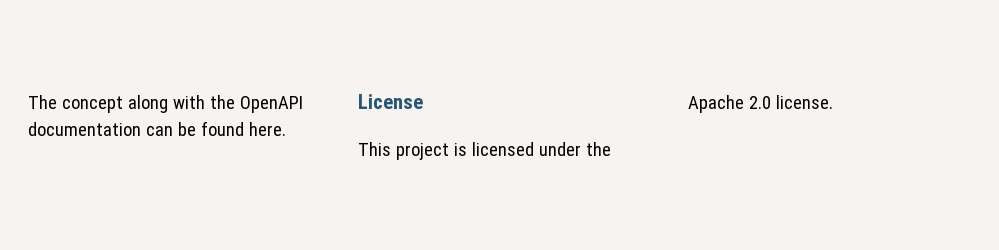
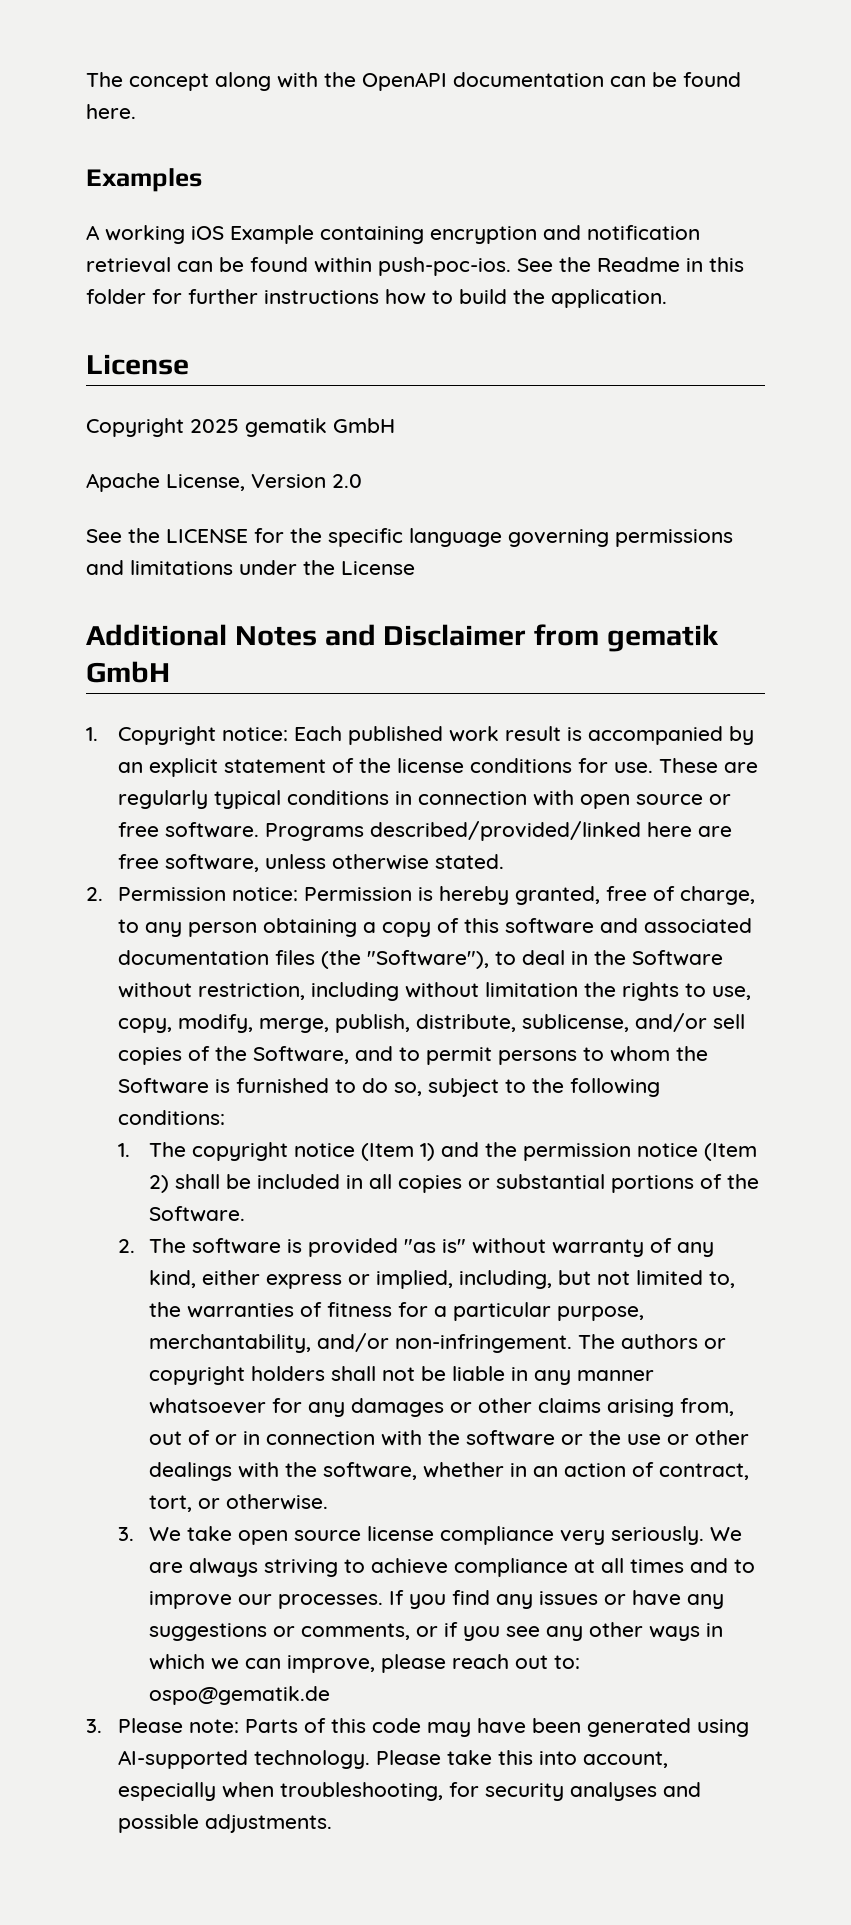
+ Examples
+ A working iOS Example containing encryption and notification retrieval can be found within push-poc-ios. See the Readme in this folder for further instructions how to build the application.
  License
- This project is licensed under the Apache 2.0 license.
+ Copyright 2025 gematik GmbH
+ Apache License, Version 2.0
+ See the LICENSE for the specific language governing permissions and limitations under the License
+ Additional Notes and Disclaimer from gematik GmbH
+ 1. Copyright notice: Each published work result is accompanied by an explicit statement of the license conditions for use. These are regularly typical conditions in connection with open source or free software. Programs described/provided/linked here are free software, unless otherwise stated.
+ 2. Permission notice: Permission is hereby granted, free of charge, to any person obtaining a copy of this software and associated documentation files (the "Software"), to deal in the Software without restriction, including without limitation the rights to use, copy, modify, merge, publish, distribute, sublicense, and/or sell copies of the Software, and to permit persons to whom the Software is furnished to do so, subject to the following conditions:
+ 1. The copyright notice (Item 1) and the permission notice (Item 2) shall be included in all copies or substantial portions of the Software.
+ 2. The software is provided "as is" without warranty of any kind, either express or implied, including, but not limited to, the warranties of fitness for a particular purpose, merchantability, and/or non-infringement. The authors or copyright holders shall not be liable in any manner whatsoever for any damages or other claims arising from, out of or in connection with the software or the use or other dealings with the software, whether in an action of contract, tort, or otherwise.
+ 3. We take open source license compliance very seriously. We are always striving to achieve compliance at all times and to improve our processes. If you find any issues or have any suggestions or comments, or if you see any other ways in which we can improve, please reach out to: ospo@gematik.de
+ 3. Please note: Parts of this code may have been generated using AI-supported technology. Please take this into account, especially when troubleshooting, for security analyses and possible adjustments.

